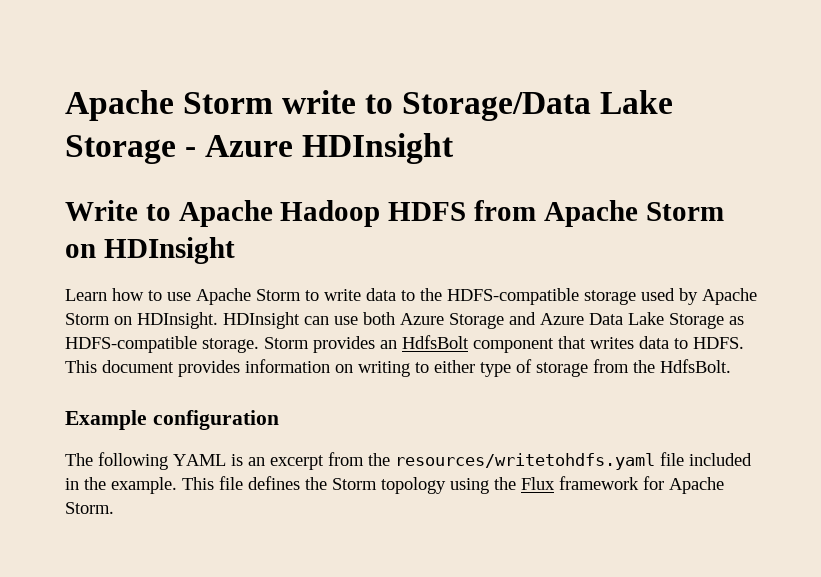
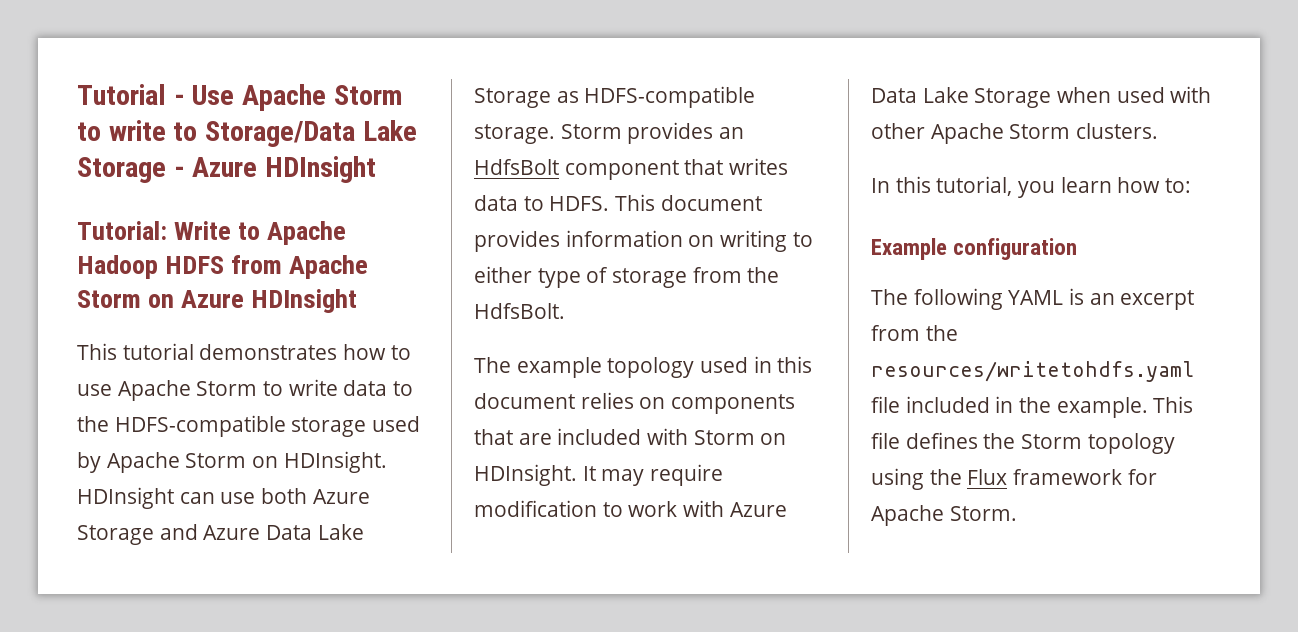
- Apache Storm write to Storage/Data Lake Storage - Azure HDInsight
+ Tutorial - Use Apache Storm to write to Storage/Data Lake Storage - Azure HDInsight
- Write to Apache Hadoop HDFS from Apache Storm on HDInsight
- Learn how to use Apache Storm to write data to the HDFS-compatible storage used by Apache Storm on HDInsight.
+ Tutorial: Write to Apache Hadoop HDFS from Apache Storm on Azure HDInsight
+ This tutorial demonstrates how to use Apache Storm to write data to the HDFS-compatible storage used by Apache Storm on HDInsight.
+ The example topology used in this document relies on components that are included with Storm on HDInsight. It may require modification to work with Azure Data Lake Storage when used with other Apache Storm clusters.
+ In this tutorial, you learn how to:

